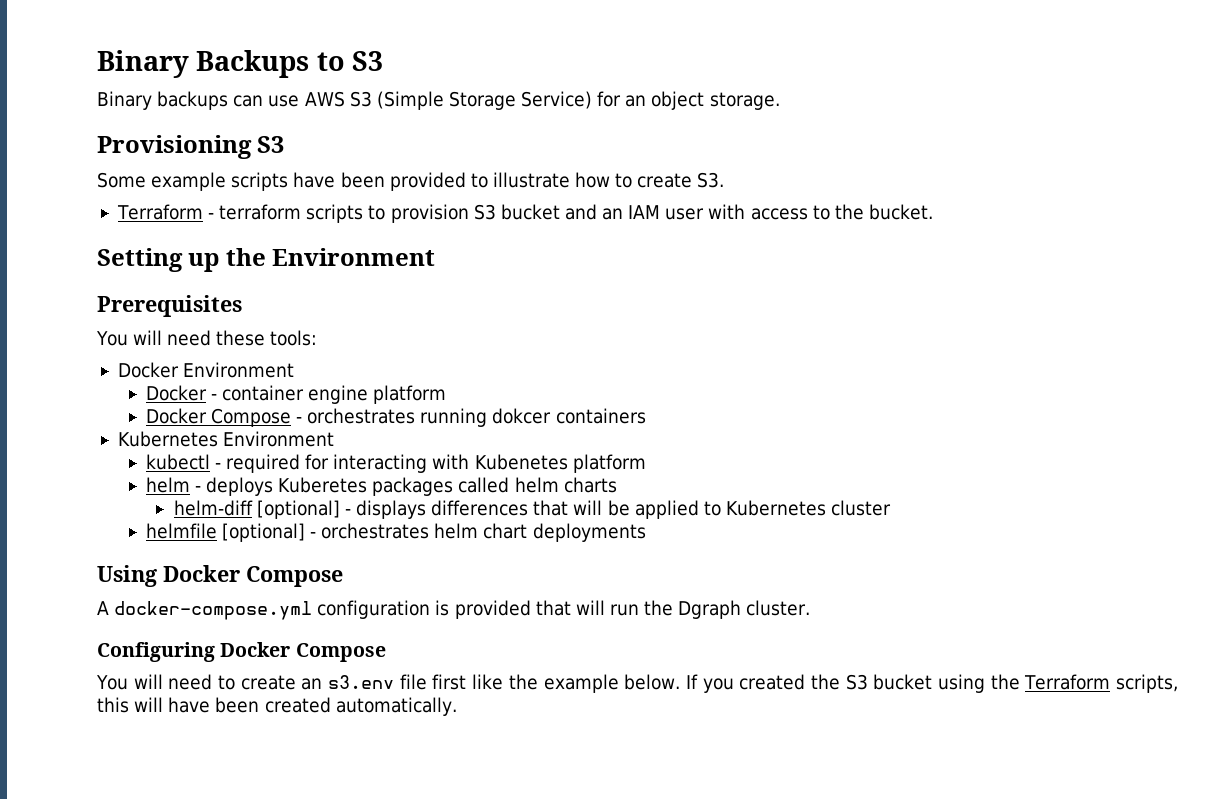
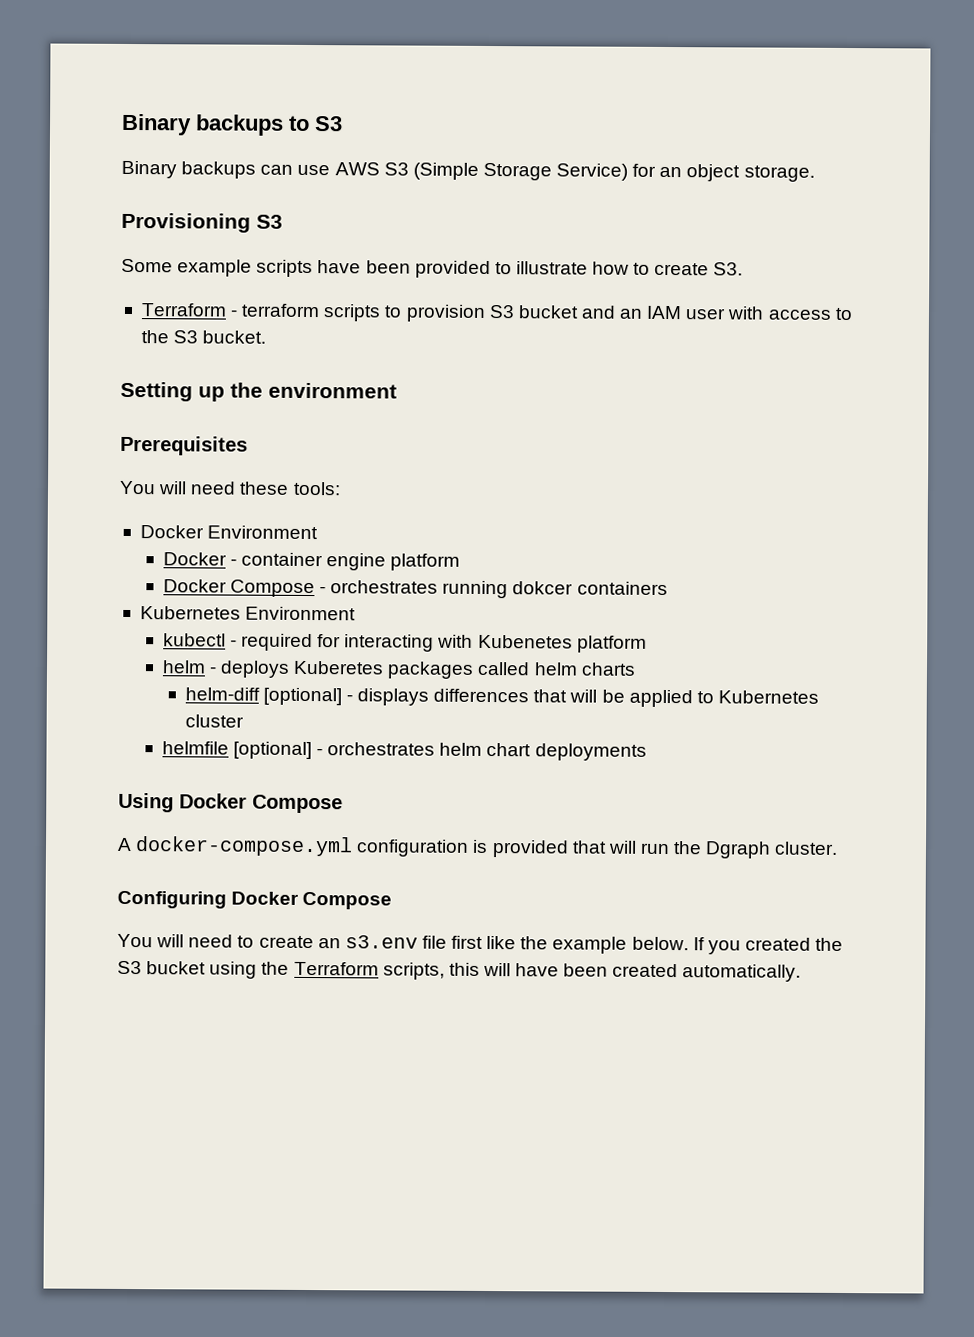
- Binary Backups to S3
+ Binary backups to S3
- Terraform - terraform scripts to provision S3 bucket and an IAM user with access to the bucket.
+ Terraform - terraform scripts to provision S3 bucket and an IAM user with access to the S3 bucket.
- Setting up the Environment
+ Setting up the environment

